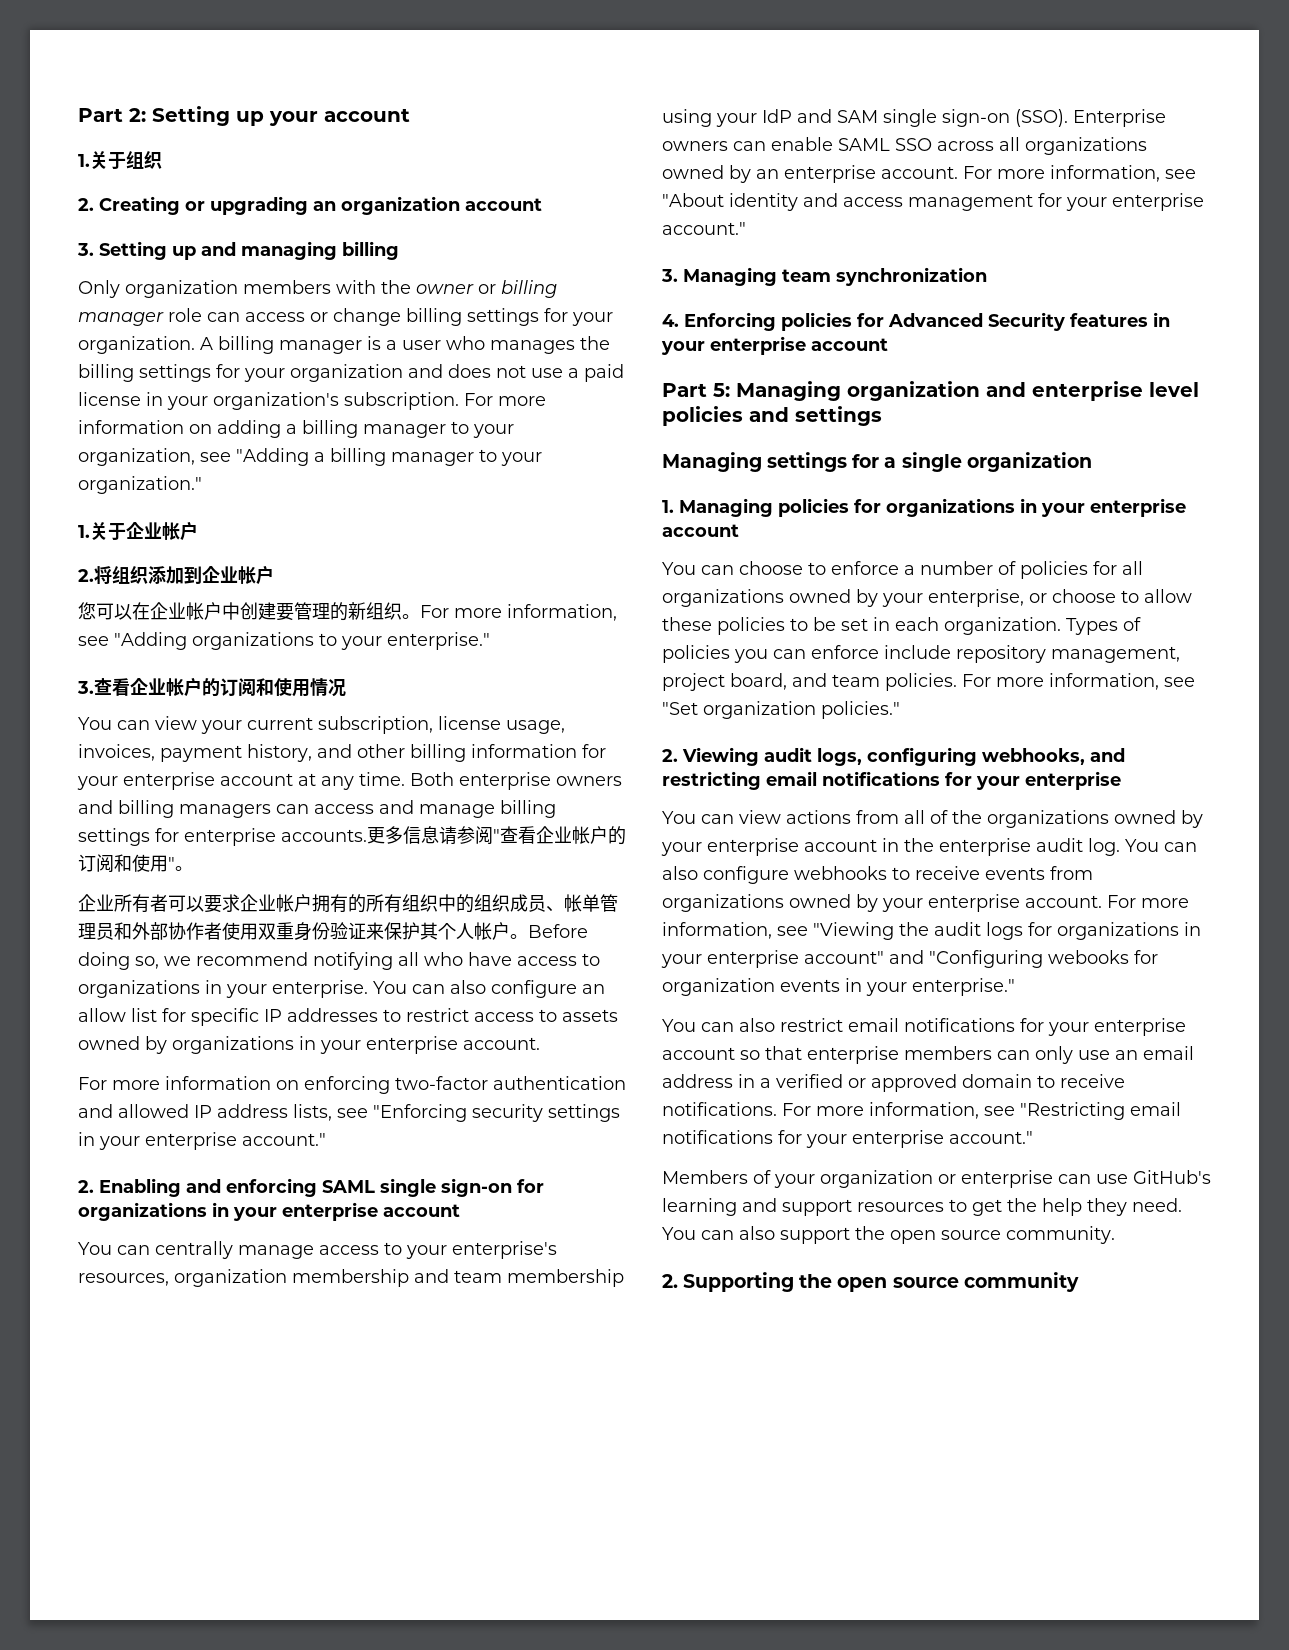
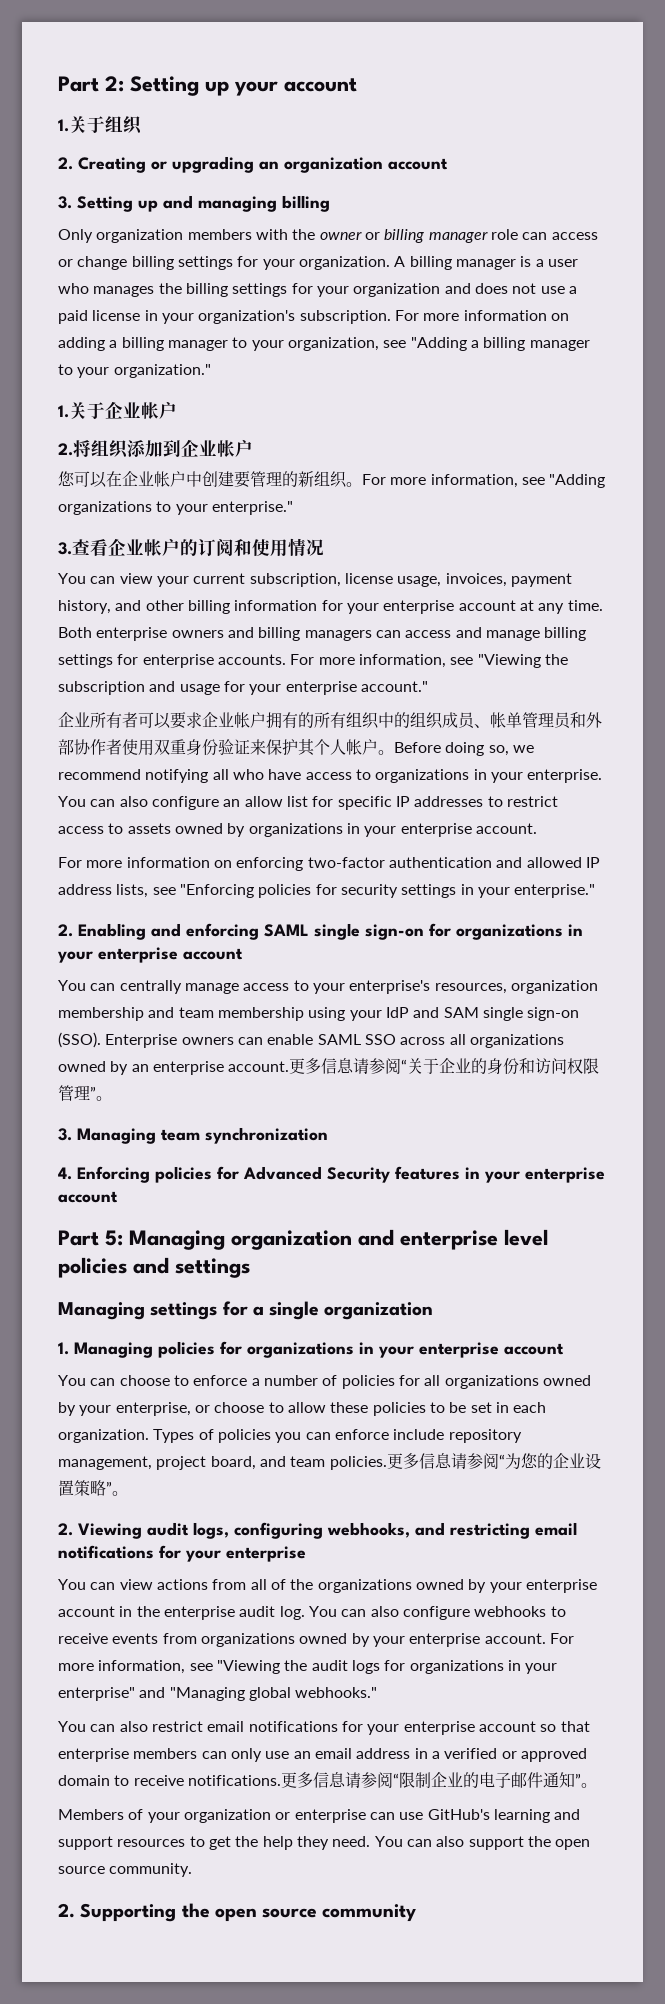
- 更多信息请参阅"查看企业帐户的订阅和使用"。
+ For more information, see "Viewing the subscription and usage for your enterprise account."
- For more information on enforcing two-factor authentication and allowed IP address lists, see "Enforcing security settings in your enterprise account."
+ For more information on enforcing two-factor authentication and allowed IP address lists, see "Enforcing policies for security settings in your enterprise."
- For more information, see "About identity and access management for your enterprise account."
+ 更多信息请参阅“关于企业的身份和访问权限管理”。
- For more information, see "Set organization policies."
+ 更多信息请参阅“为您的企业设置策略”。
- For more information, see "Viewing the audit logs for organizations in your enterprise account" and "Configuring webooks for organization events in your enterprise."
+ For more information, see "Viewing the audit logs for organizations in your enterprise" and "Managing global webhooks."
- For more information, see "Restricting email notifications for your enterprise account."
+ 更多信息请参阅“限制企业的电子邮件通知”。

